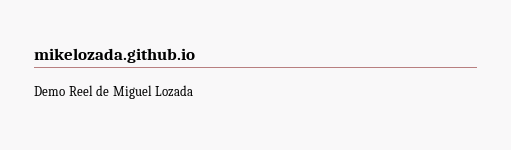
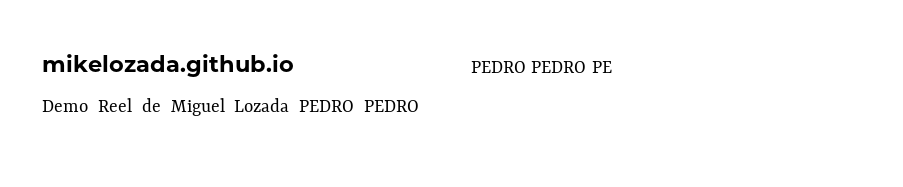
- Demo Reel de Miguel Lozada
+ Demo Reel de Miguel Lozada PEDRO PEDRO PEDRO PEDRO PE

